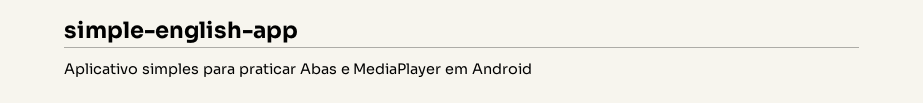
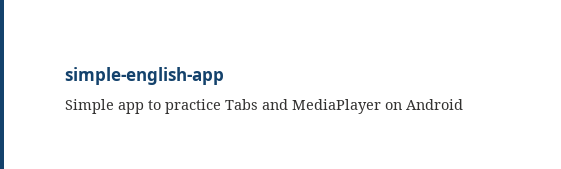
- Aplicativo simples para praticar Abas e MediaPlayer em Android
+ Simple app to practice Tabs and MediaPlayer on Android

